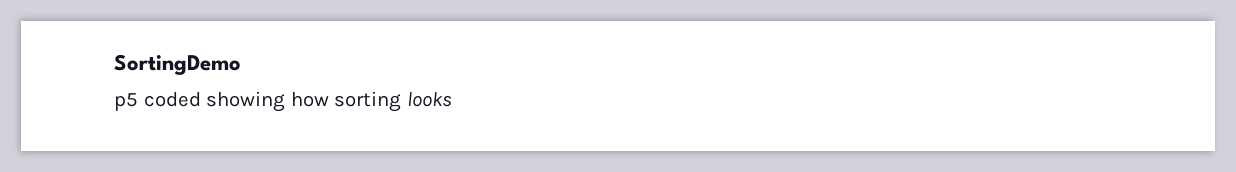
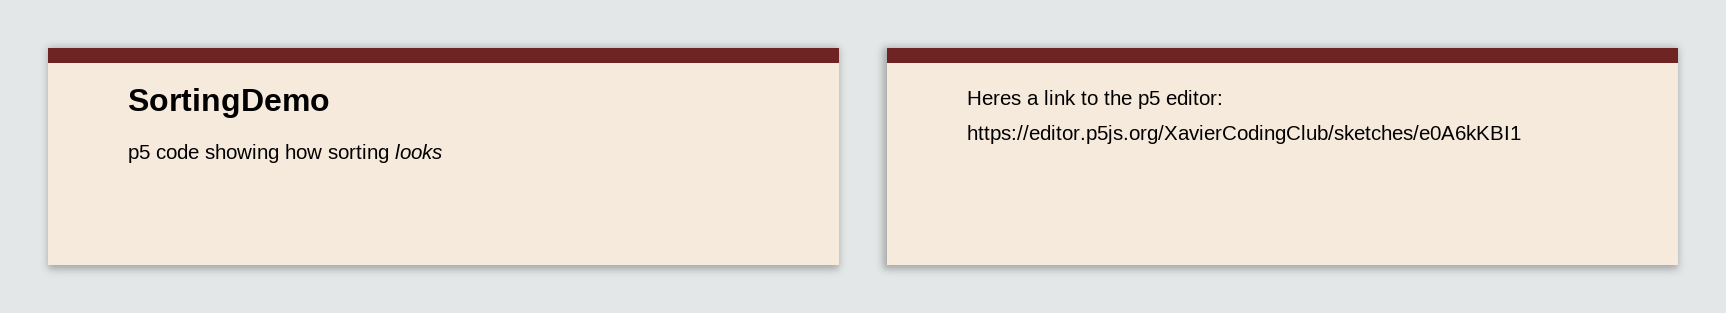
- p5 coded showing how sorting looks
+ p5 code showing how sorting looks
+ Heres a link to the p5 editor: https://editor.p5js.org/XavierCodingClub/sketches/e0A6kKBI1

